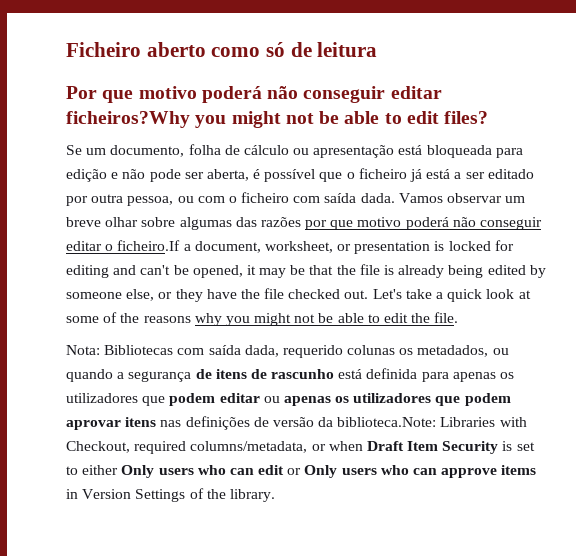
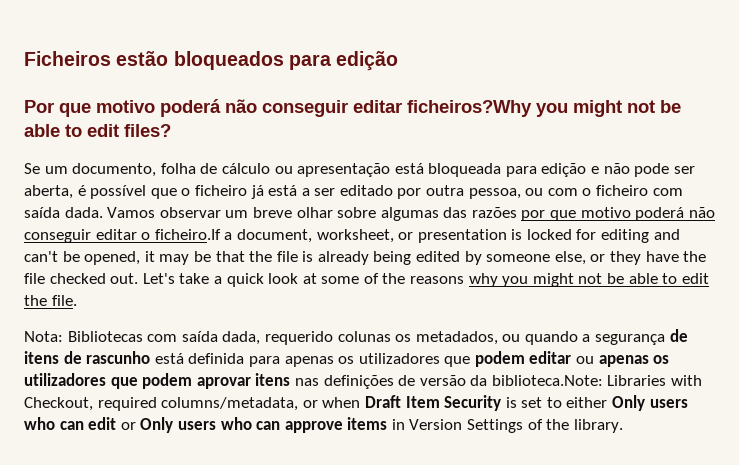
- Ficheiro aberto como só de leitura
+ Ficheiros estão bloqueados para edição

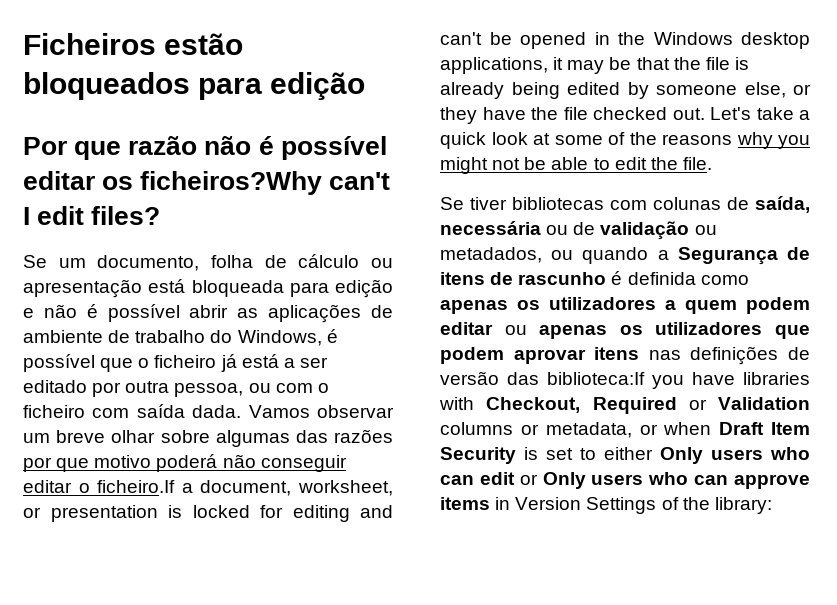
- Por que motivo poderá não conseguir editar ficheiros?Why you might not be able to edit files?
+ Por que razão não é possível editar os ficheiros?Why can't I edit files?
- Se um documento, folha de cálculo ou apresentação está bloqueada para edição e não pode ser aberta, é possível que o ficheiro já está a ser editado por outra pessoa, ou com o ficheiro com saída dada.
+ Se um documento, folha de cálculo ou apresentação está bloqueada para edição e não é possível abrir as aplicações de ambiente de trabalho do Windows, é possível que o ficheiro já está a ser editado por outra pessoa, ou com o ficheiro com saída dada.
- Vamos observar um breve olhar sobre algumas das razões por que motivo poderá não conseguir editar o ficheiro.If a document, worksheet, or presentation is locked for editing and can't be opened, it may be that the file is already being edited by someone else, or they have the file checked out.
+ Vamos observar um breve olhar sobre algumas das razões por que motivo poderá não conseguir editar o ficheiro.If a document, worksheet, or presentation is locked for editing and can't be opened in the Windows desktop applications, it may be that the file is already being edited by someone else, or they have the file checked out.
- Nota: Bibliotecas com saída dada, requerido colunas os metadados, ou quando a segurança de itens de rascunho está definida para apenas os utilizadores que podem editar ou apenas os utilizadores que podem aprovar itens nas definições de versão da biblioteca.Note: Libraries with Checkout, required columns/metadata, or when Draft Item Security is set to either Only users who can edit or Only users who can approve items in Version Settings of the library.
+ Se tiver bibliotecas com colunas de saída, necessária ou de validação ou metadados, ou quando a Segurança de itens de rascunho é definida como apenas os utilizadores a quem podem editar ou apenas os utilizadores que podem aprovar itens nas definições de versão das biblioteca:If you have libraries with Checkout, Required or Validation columns or metadata, or when Draft Item Security is set to either Only users who can edit or Only users who can approve items in Version Settings of the library:

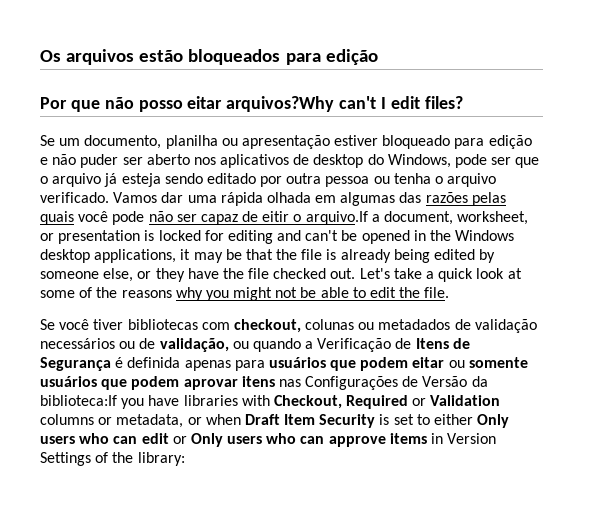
- Ficheiros estão bloqueados para edição
+ Os arquivos estão bloqueados para edição
- Por que razão não é possível editar os ficheiros?Why can't I edit files?
+ Por que não posso eitar arquivos?Why can't I edit files?
- Se um documento, folha de cálculo ou apresentação está bloqueada para edição e não é possível abrir as aplicações de ambiente de trabalho do Windows, é possível que o ficheiro já está a ser editado por outra pessoa, ou com o ficheiro com saída dada. Vamos observar um breve olhar sobre algumas das razões por que motivo poderá não conseguir editar o ficheiro.If a document, worksheet, or presentation is locked for editing and can't be opened in the Windows desktop applications, it may be that the file is already being edited by someone else, or they have the file checked out.
+ Se um documento, planilha ou apresentação estiver bloqueado para edição e não puder ser aberto nos aplicativos de desktop do Windows, pode ser que o arquivo já esteja sendo editado por outra pessoa ou tenha o arquivo verificado. Vamos dar uma rápida olhada em algumas das razões pelas quais você pode não ser capaz de eitir o arquivo.If a document, worksheet, or presentation is locked for editing and can't be opened in the Windows desktop applications, it may be that the file is already being edited by someone else, or they have the file checked out.
- Se tiver bibliotecas com colunas de saída, necessária ou de validação ou metadados, ou quando a Segurança de itens de rascunho é definida como apenas os utilizadores a quem podem editar ou apenas os utilizadores que podem aprovar itens nas definições de versão das biblioteca:If you have libraries with Checkout, Required or Validation columns or metadata, or when Draft Item Security is set to either Only users who can edit or Only users who can approve items in Version Settings of the library:
+ Se você tiver bibliotecas com checkout, colunas ou metadados de validação necessários ou de validação, ou quando a Verificação de Itens de Segurança é definida apenas para usuários que podem eitar ou somente usuários que podem aprovar itens nas Configurações de Versão da biblioteca:If you have libraries with Checkout, Required or Validation columns or metadata, or when Draft Item Security is set to either Only users who can edit or Only users who can approve items in Version Settings of the library:

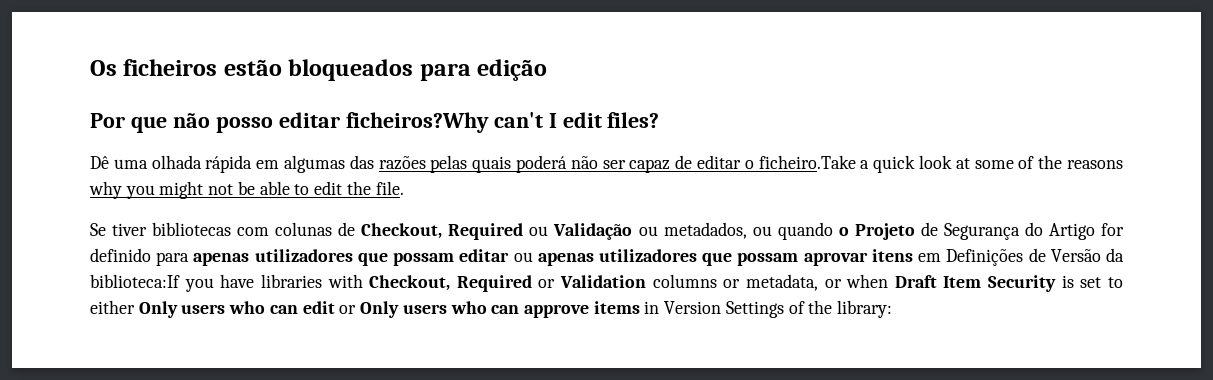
- Os arquivos estão bloqueados para edição
+ Os ficheiros estão bloqueados para edição
- Por que não posso eitar arquivos?Why can't I edit files?
+ Por que não posso editar ficheiros?Why can't I edit files?
- Se um documento, planilha ou apresentação estiver bloqueado para edição e não puder ser aberto nos aplicativos de desktop do Windows, pode ser que o arquivo já esteja sendo editado por outra pessoa ou tenha o arquivo verificado. Vamos dar uma rápida olhada em algumas das razões pelas quais você pode não ser capaz de eitir o arquivo.If a document, worksheet, or presentation is locked for editing and can't be opened in the Windows desktop applications, it may be that the file is already being edited by someone else, or they have the file checked out. Let's take a quick look at some of the reasons why you might not be able to edit the file.
+ Dê uma olhada rápida em algumas das razões pelas quais poderá não ser capaz de editar o ficheiro.Take a quick look at some of the reasons why you might not be able to edit the file.
- Se você tiver bibliotecas com checkout, colunas ou metadados de validação necessários ou de validação, ou quando a Verificação de Itens de Segurança é definida apenas para usuários que podem eitar ou somente usuários que podem aprovar itens nas Configurações de Versão da biblioteca:If you have libraries with Checkout, Required or Validation columns or metadata, or when Draft Item Security is set to either Only users who can edit or Only users who can approve items in Version Settings of the library:
+ Se tiver bibliotecas com colunas de Checkout, Required ou Validação ou metadados, ou quando o Projeto de Segurança do Artigo for definido para apenas utilizadores que possam editar ou apenas utilizadores que possam aprovar itens em Definições de Versão da biblioteca:If you have libraries with Checkout, Required or Validation columns or metadata, or when Draft Item Security is set to either Only users who can edit or Only users who can approve items in Version Settings of the library:

